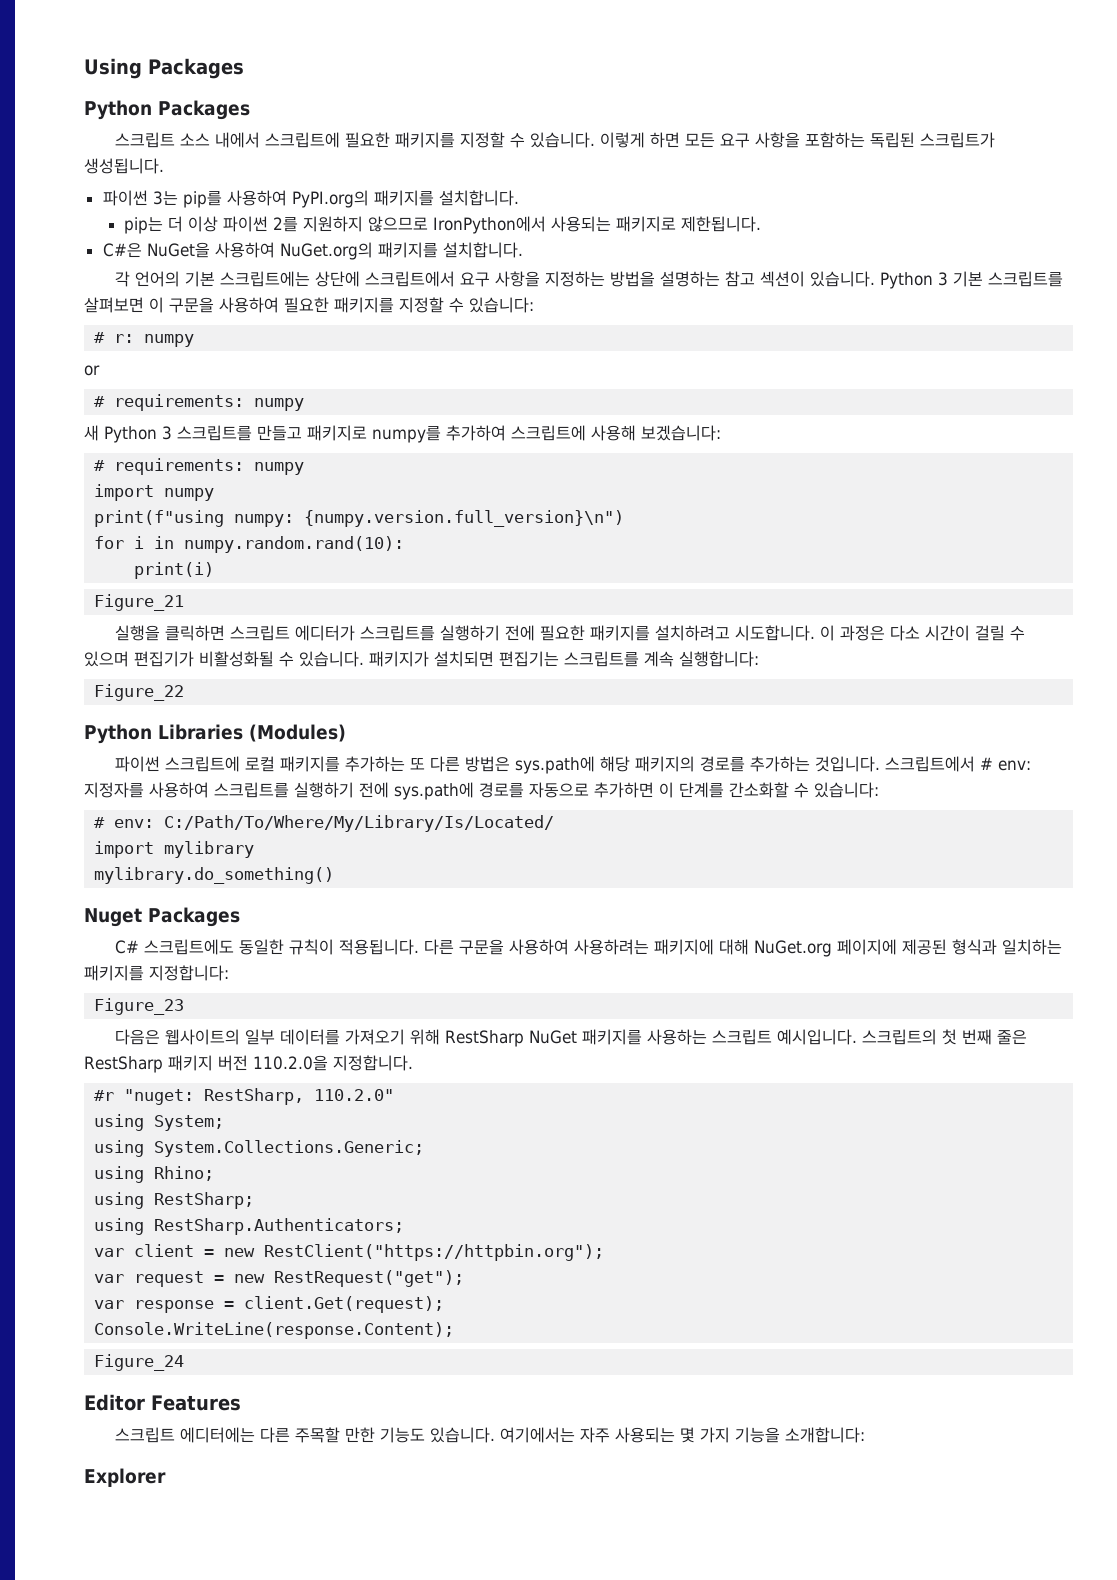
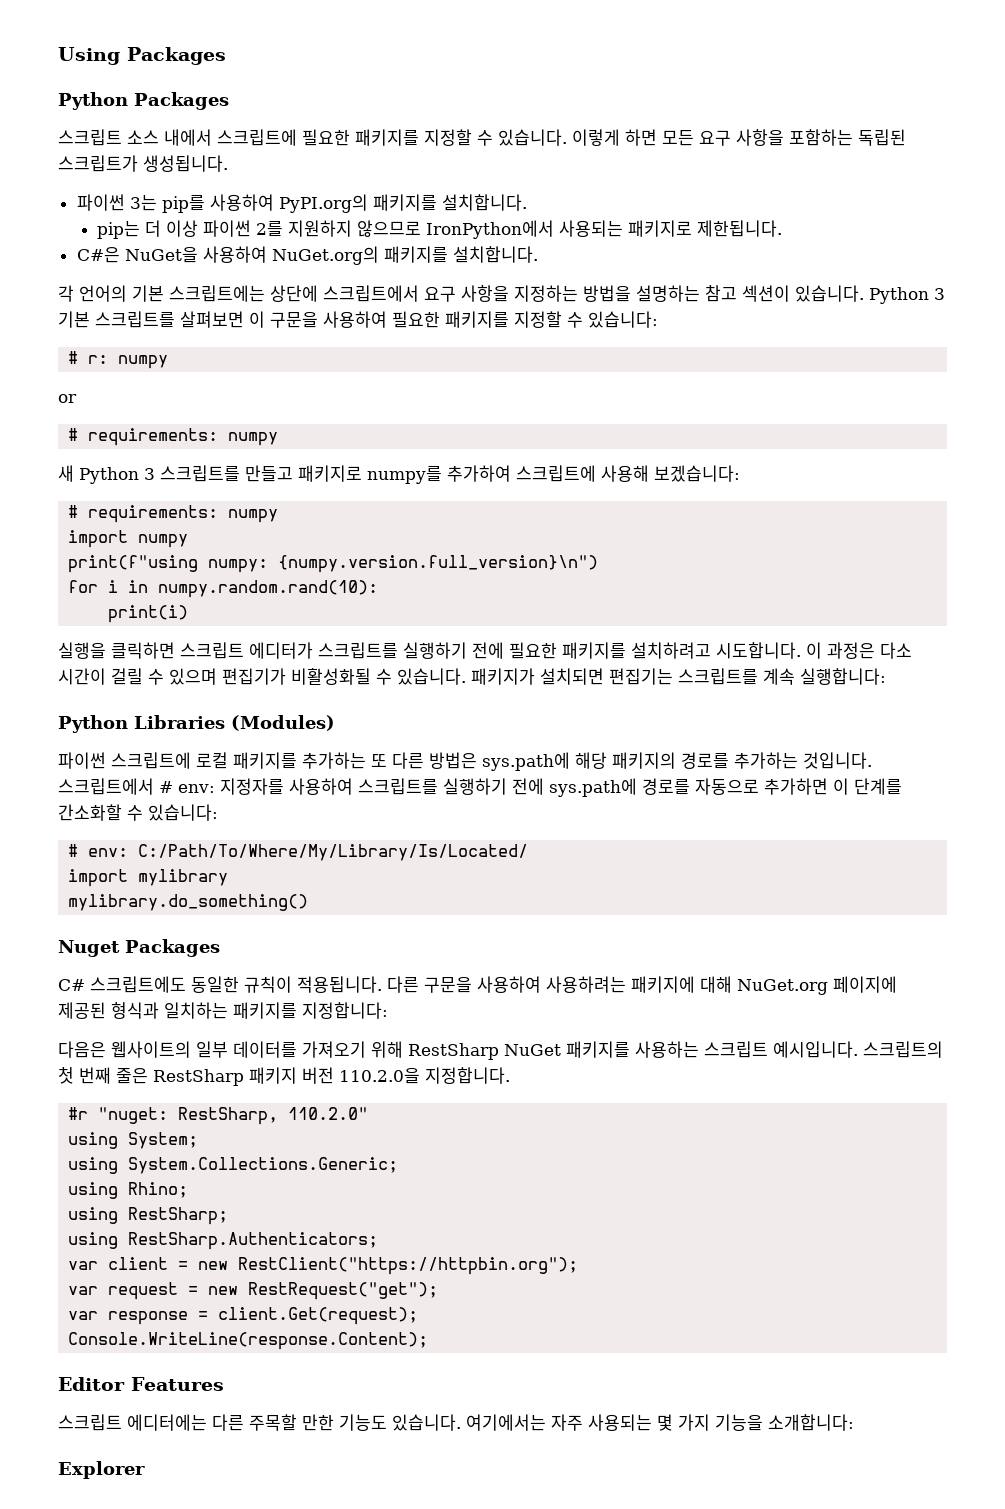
- Figure_21
- Figure_22
- Figure_23
- Figure_24

